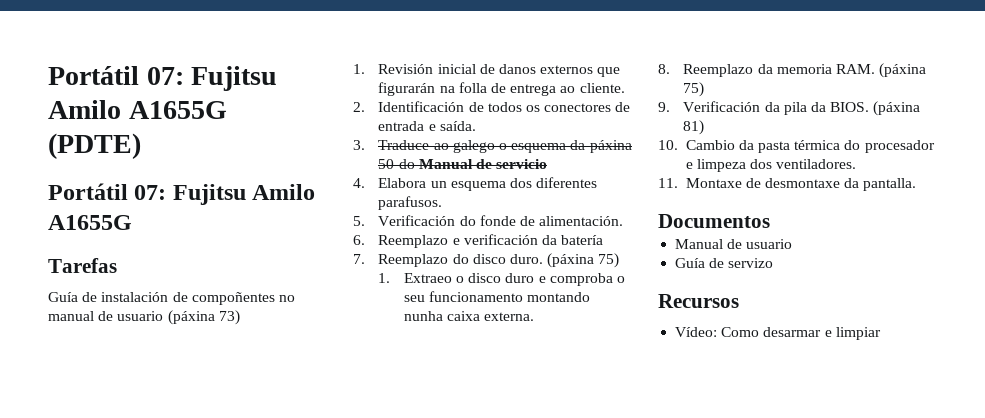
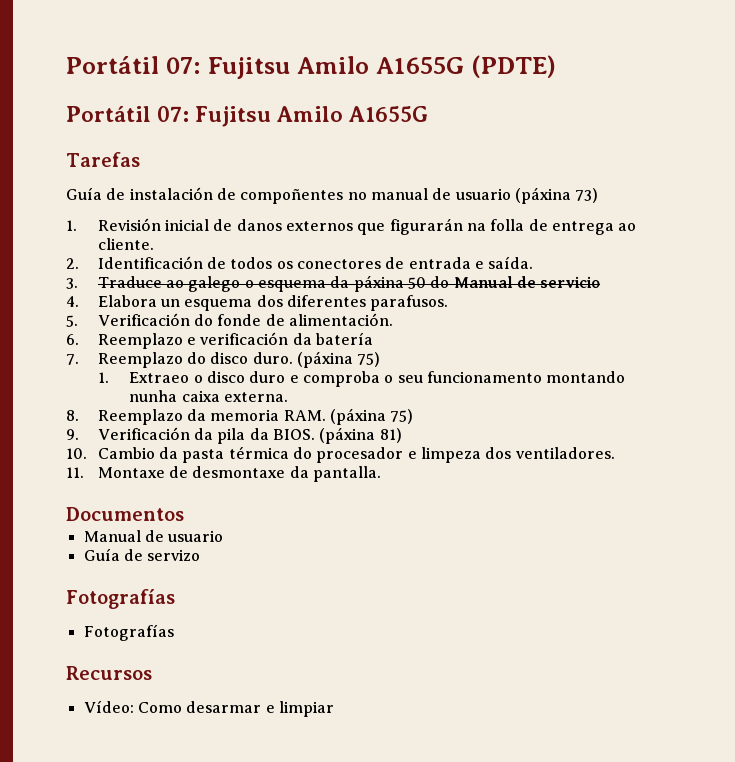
  Guía de servizo
+ Fotografías
+ Fotografías

